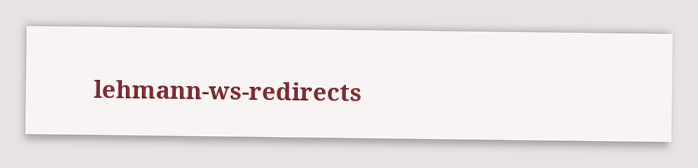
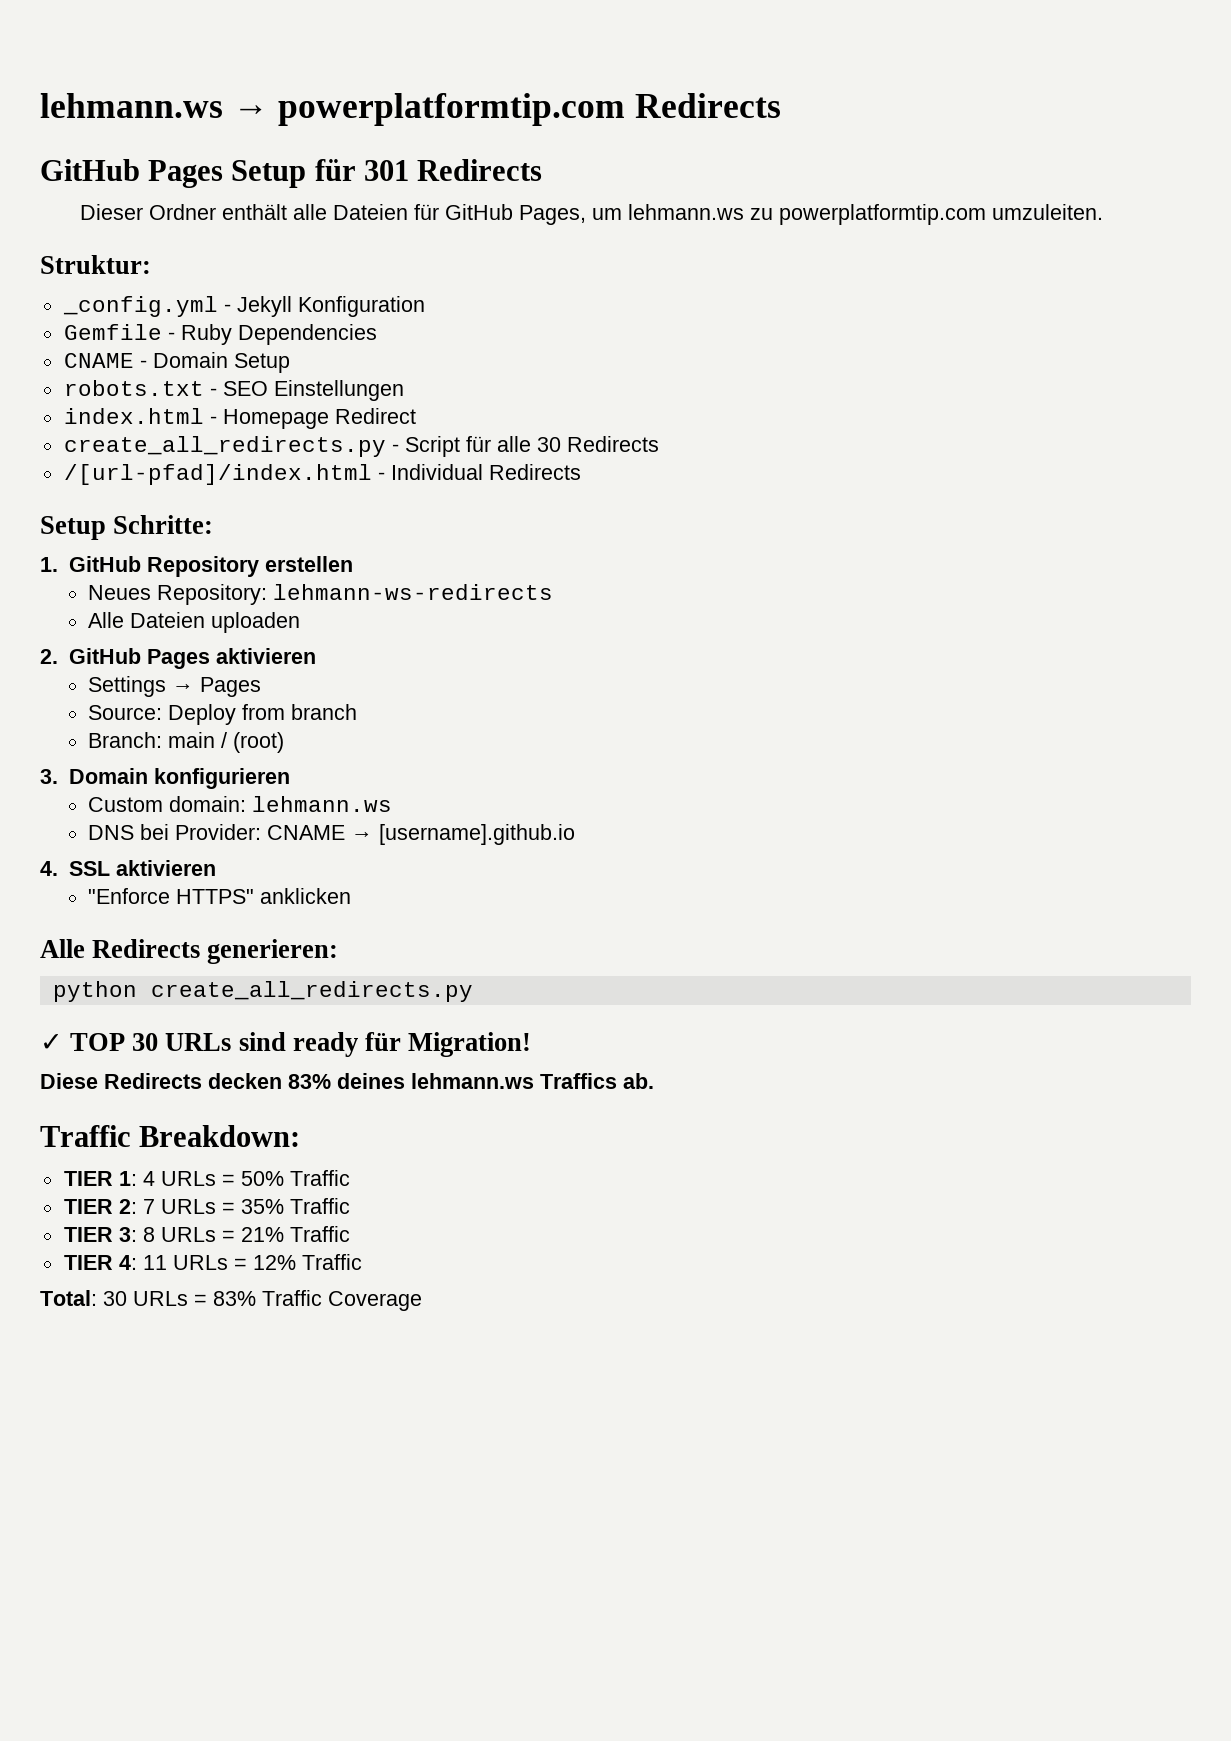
- lehmann-ws-redirects
+ lehmann.ws → powerplatformtip.com Redirects
+ GitHub Pages Setup für 301 Redirects
+ Dieser Ordner enthält alle Dateien für GitHub Pages, um lehmann.ws zu powerplatformtip.com umzuleiten.
+ Struktur:
+ _config.yml - Jekyll Konfiguration
+ Gemfile - Ruby Dependencies
+ CNAME - Domain Setup
+ robots.txt - SEO Einstellungen
+ index.html - Homepage Redirect
+ create_all_redirects.py - Script für alle 30 Redirects
+ /[url-pfad]/index.html - Individual Redirects
+ Setup Schritte:
+ 1. GitHub Repository erstellen
+ Neues Repository: lehmann-ws-redirects
+ Alle Dateien uploaden
+ 2. GitHub Pages aktivieren
+ Settings → Pages
+ Source: Deploy from branch
+ Branch: main / (root)
+ 3. Domain konfigurieren
+ Custom domain: lehmann.ws
+ DNS bei Provider: CNAME → [username].github.io
+ 4. SSL aktivieren
+ "Enforce HTTPS" anklicken
+ Alle Redirects generieren:
+ python create_all_redirects.py
+ ✓ TOP 30 URLs sind ready für Migration!
+ Diese Redirects decken 83% deines lehmann.ws Traffics ab.
+ Traffic Breakdown:
+ TIER 1: 4 URLs = 50% Traffic
+ TIER 2: 7 URLs = 35% Traffic
+ TIER 3: 8 URLs = 21% Traffic
+ TIER 4: 11 URLs = 12% Traffic
+ Total: 30 URLs = 83% Traffic Coverage

